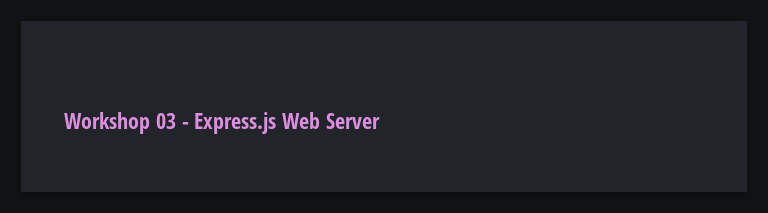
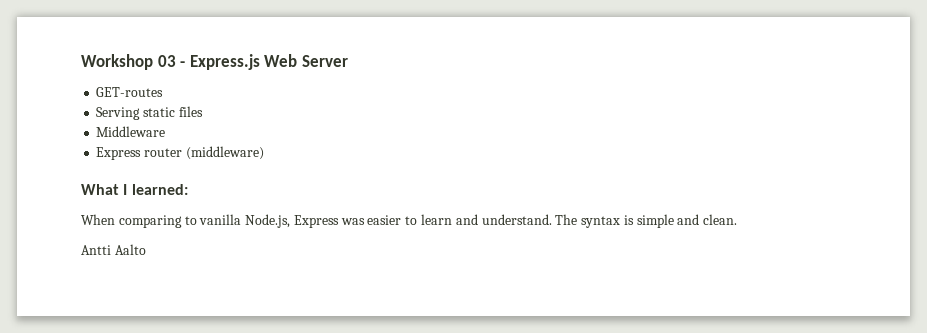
+ GET-routes
+ Serving static files
+ Middleware
+ Express router (middleware)
+ What I learned:
+ When comparing to vanilla Node.js, Express was easier to learn and understand. The syntax is simple and clean.
+ Antti Aalto

